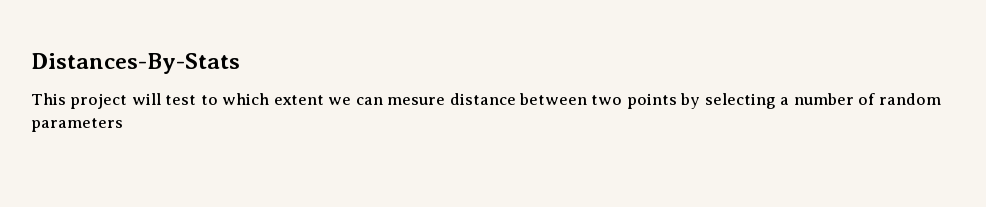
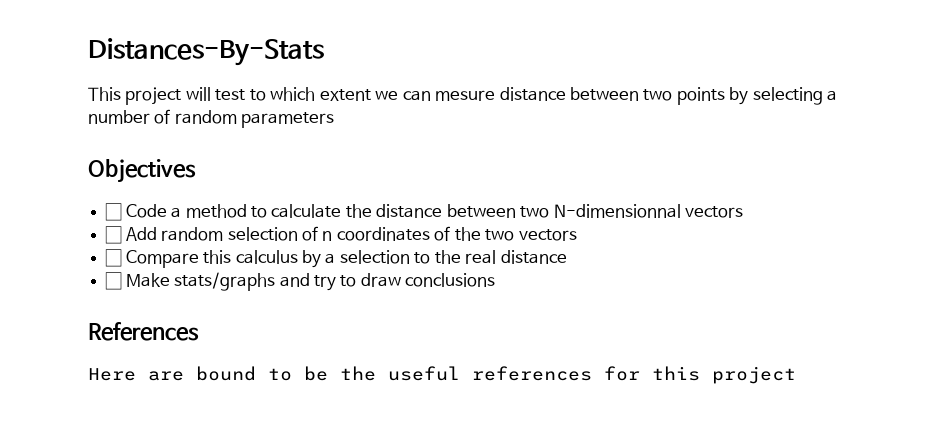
+ Objectives
+ ☐ Code a method to calculate the distance between two N-dimensionnal vectors
+ ☐ Add random selection of n coordinates of the two vectors
+ ☐ Compare this calculus by a selection to the real distance
+ ☐ Make stats/graphs and try to draw conclusions
+ References
+ Here are bound to be the useful references for this project

